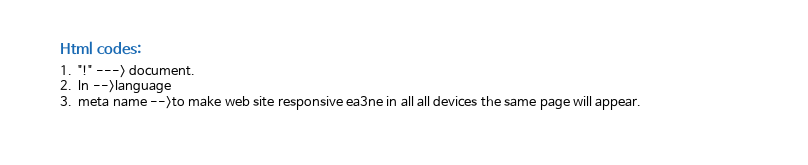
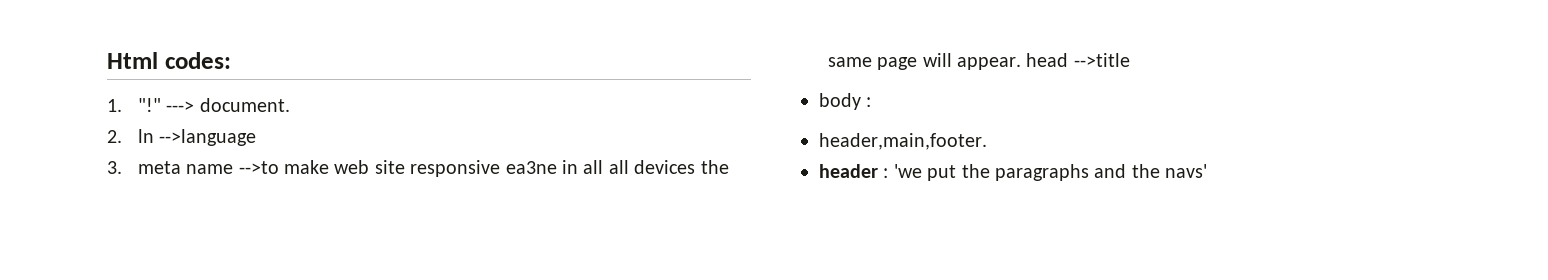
- 3. meta name -->to make web site responsive ea3ne in all all devices the same page will appear.
+ 3. meta name -->to make web site responsive ea3ne in all all devices the same page will appear. head -->title
+ body :
+ header,main,footer.
+ header : 'we put the paragraphs and the navs'

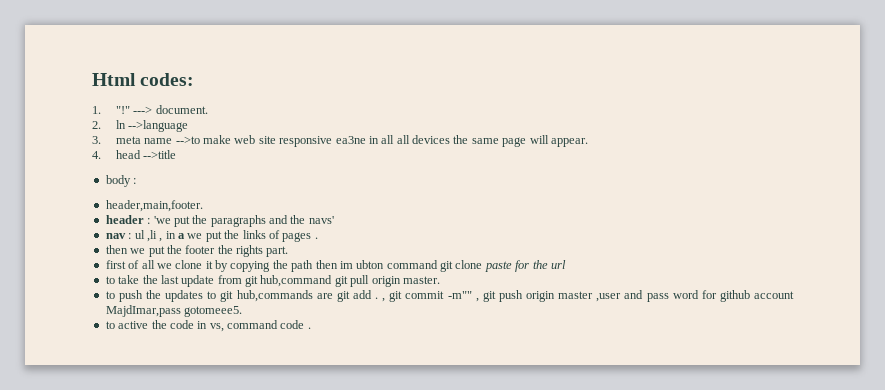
- 3. meta name -->to make web site responsive ea3ne in all all devices the same page will appear. head -->title
+ 3. meta name -->to make web site responsive ea3ne in all all devices the same page will appear.
+ 4. head -->title
+ nav : ul ,li , in a we put the links of pages .
+ then we put the footer the rights part.
+ first of all we clone it by copying the path then im ubton command git clone paste for the url
+ to take the last update from git hub,command git pull origin master.
+ to push the updates to git hub,commands are git add . , git commit -m"" , git push origin master ,user and pass word for github account MajdImar,pass gotomeee5.
+ to active the code in vs, command code .

